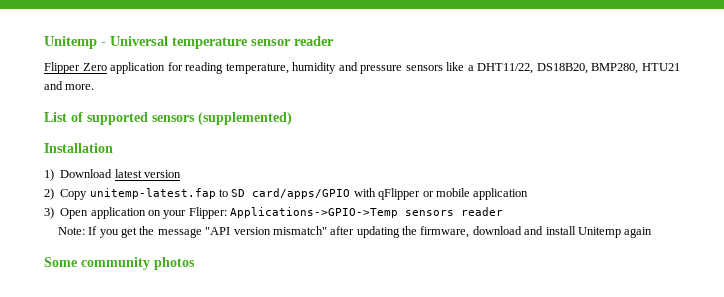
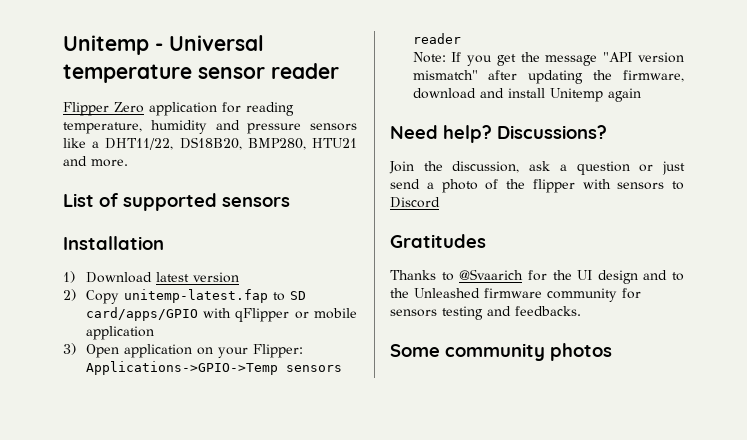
- List of supported sensors (supplemented)
+ List of supported sensors
+ Need help? Discussions?
+ Join the discussion, ask a question or just send a photo of the flipper with sensors to Discord
+ Gratitudes
+ Thanks to @Svaarich for the UI design and to the Unleashed firmware community for sensors testing and feedbacks.

